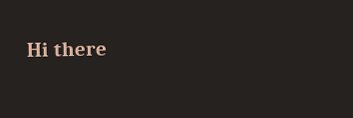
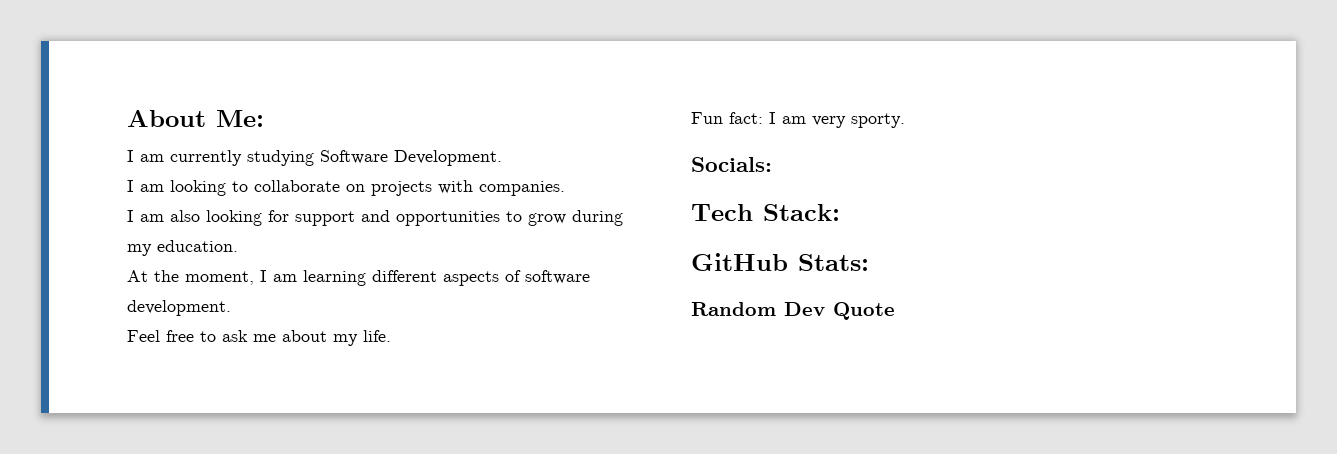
- Hi there
+ About Me:
+ I am currently studying Software Development.
+ I am looking to collaborate on projects with companies.
+ I am also looking for support and opportunities to grow during my education.
+ At the moment, I am learning different aspects of software development.
+ Feel free to ask me about my life.
+ Fun fact: I am very sporty.
+ Socials:
+ Tech Stack:
+ GitHub Stats:
+ Random Dev Quote

